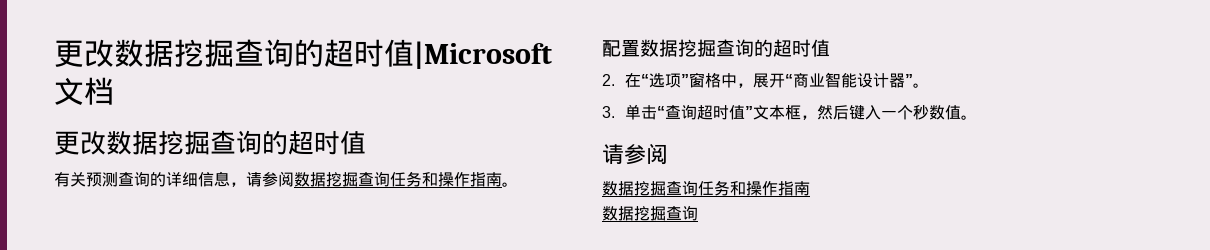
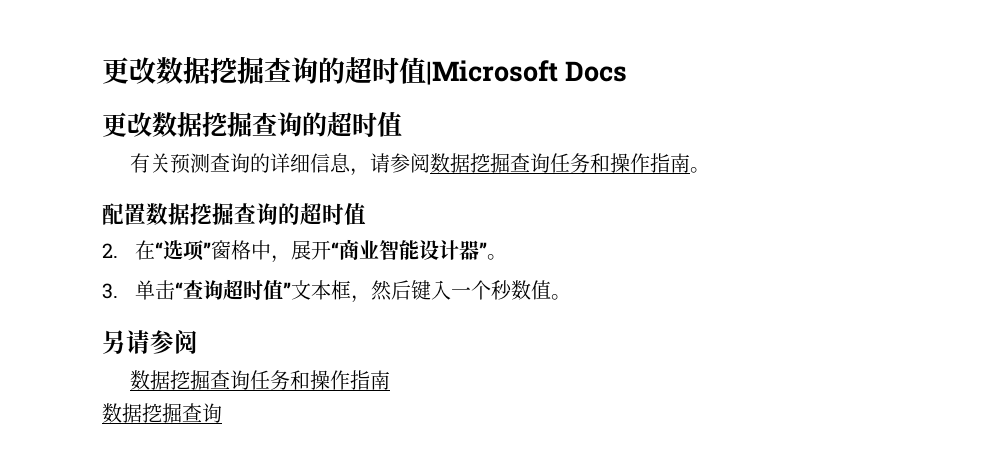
- 更改数据挖掘查询的超时值|Microsoft文档
+ 更改数据挖掘查询的超时值|Microsoft Docs
  3.单击“查询超时值”文本框，然后键入一个秒数值。
- 请参阅
+ 另请参阅

